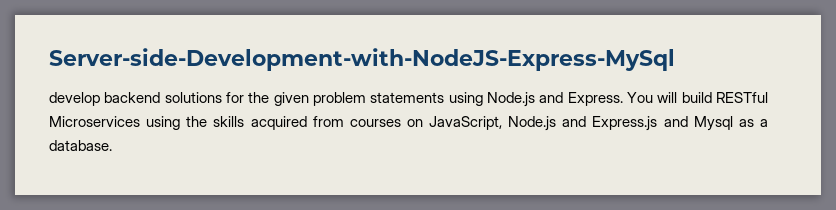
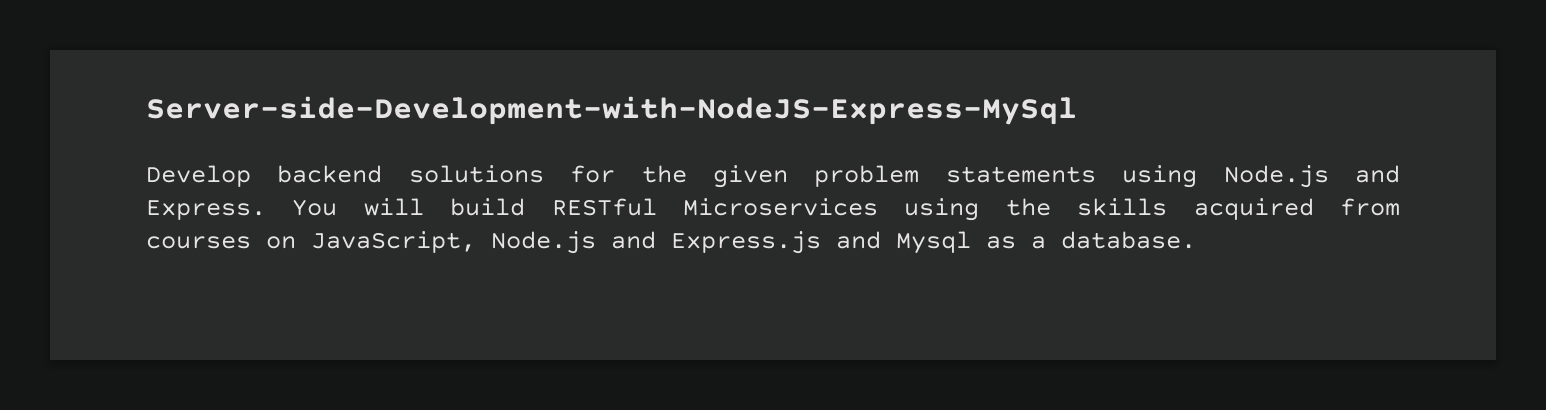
- develop backend solutions for the given problem statements using Node.js and Express.
+ Develop backend solutions for the given problem statements using Node.js and Express.

